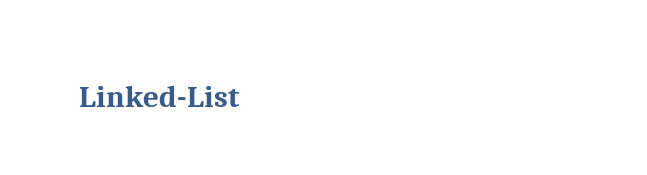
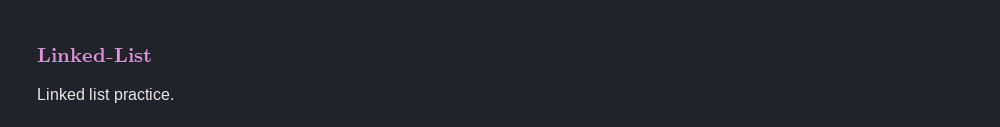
+ Linked list practice.

